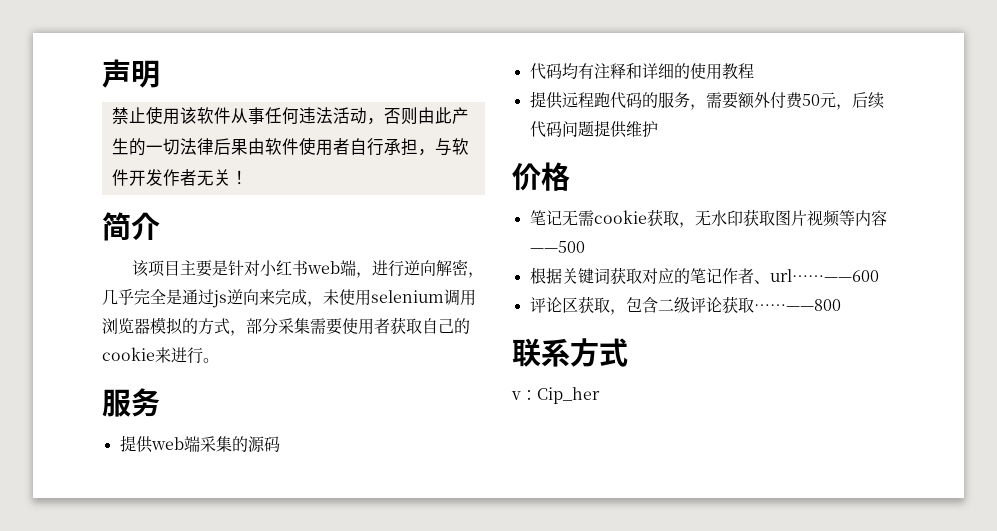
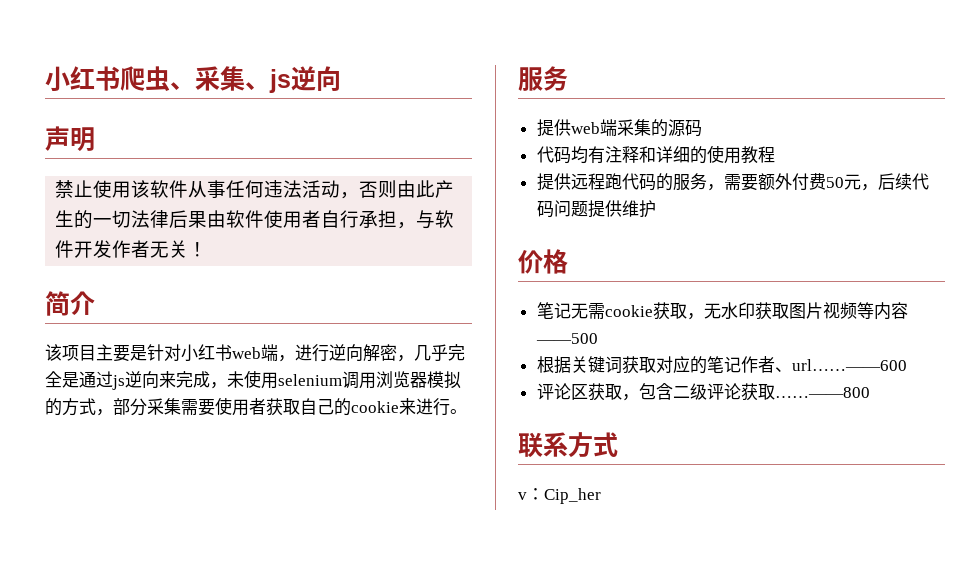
+ 小红书爬虫、采集、js逆向

